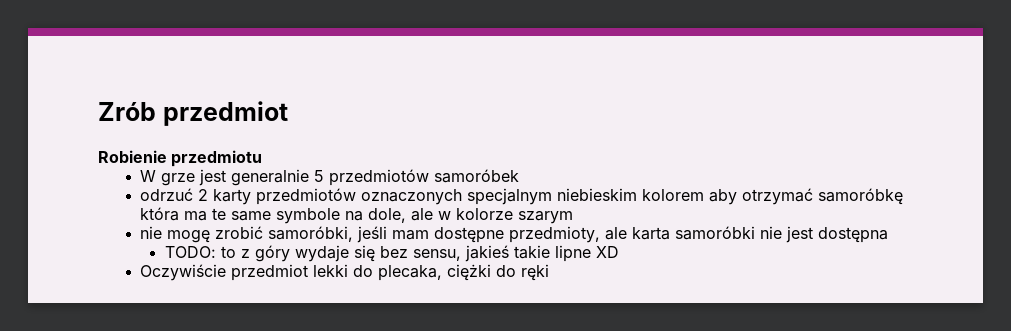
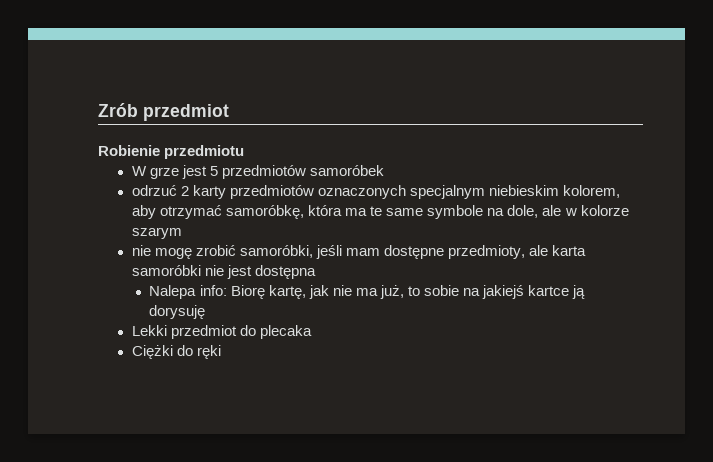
- W grze jest generalnie 5 przedmiotów samoróbek
+ W grze jest 5 przedmiotów samoróbek
- odrzuć 2 karty przedmiotów oznaczonych specjalnym niebieskim kolorem aby otrzymać samoróbkę która ma te same symbole na dole, ale w kolorze szarym
+ odrzuć 2 karty przedmiotów oznaczonych specjalnym niebieskim kolorem, aby otrzymać samoróbkę, która ma te same symbole na dole, ale w kolorze szarym
- TODO: to z góry wydaje się bez sensu, jakieś takie lipne XD
- Oczywiście przedmiot lekki do plecaka, ciężki do ręki
+ Nalepa info: Biorę kartę, jak nie ma już, to sobie na jakiejś kartce ją dorysuję
+ Lekki przedmiot do plecaka
+ Ciężki do ręki

